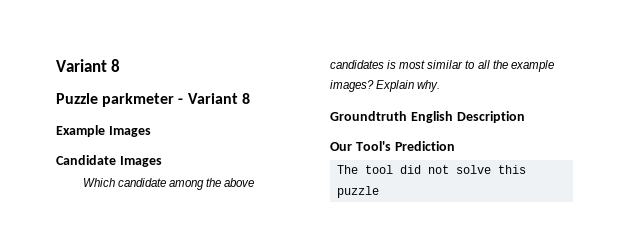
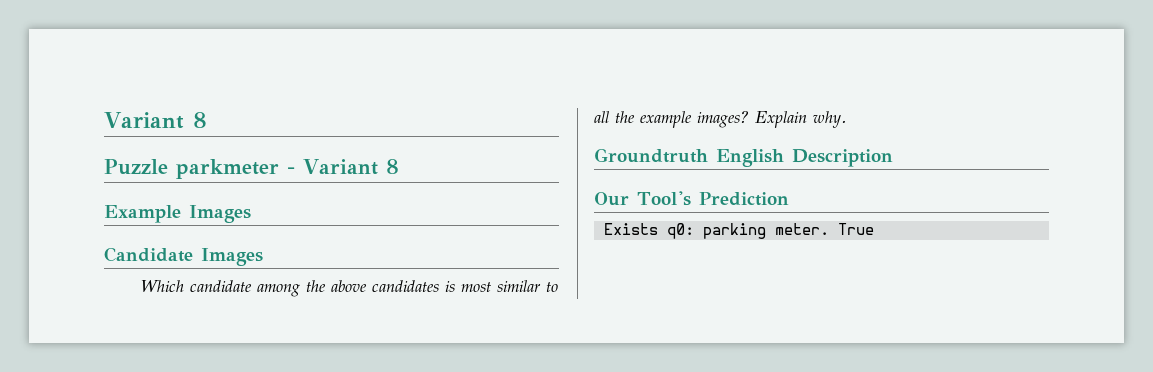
- The tool did not solve this puzzle
+ Exists q0: parking meter. True

